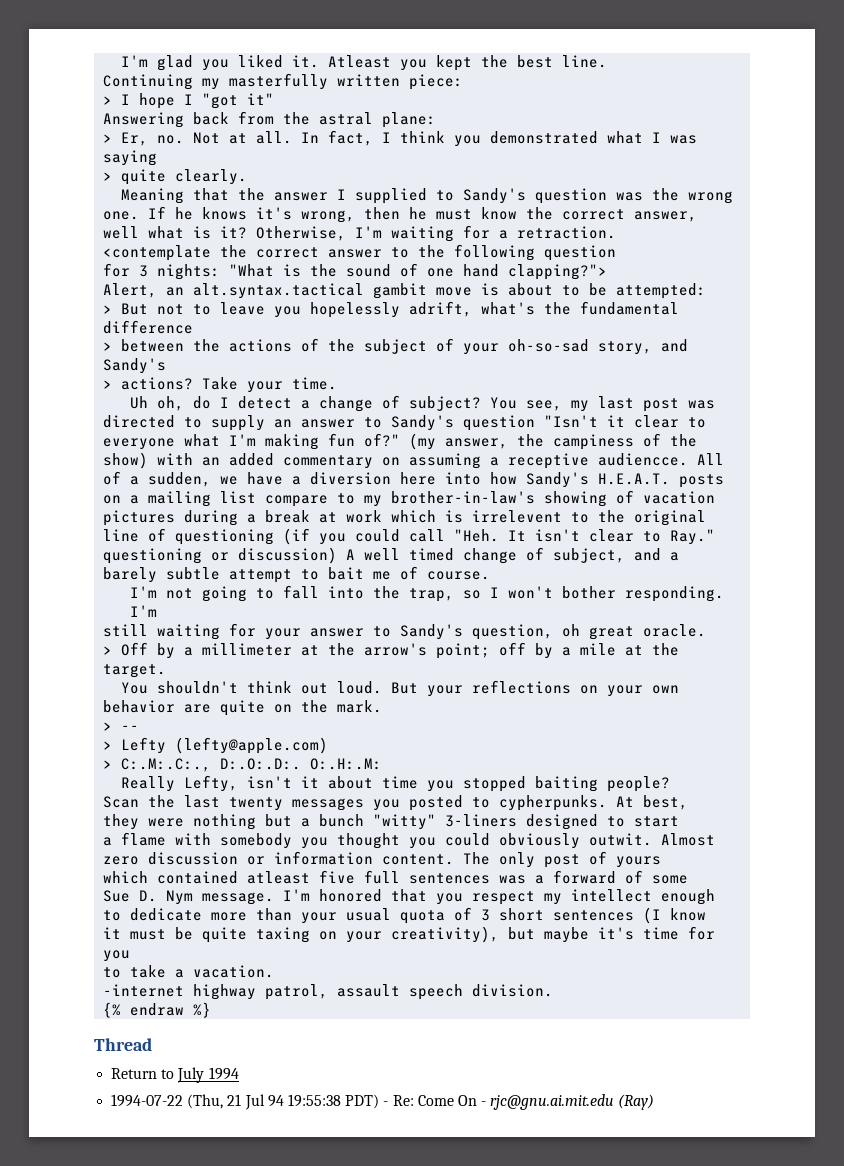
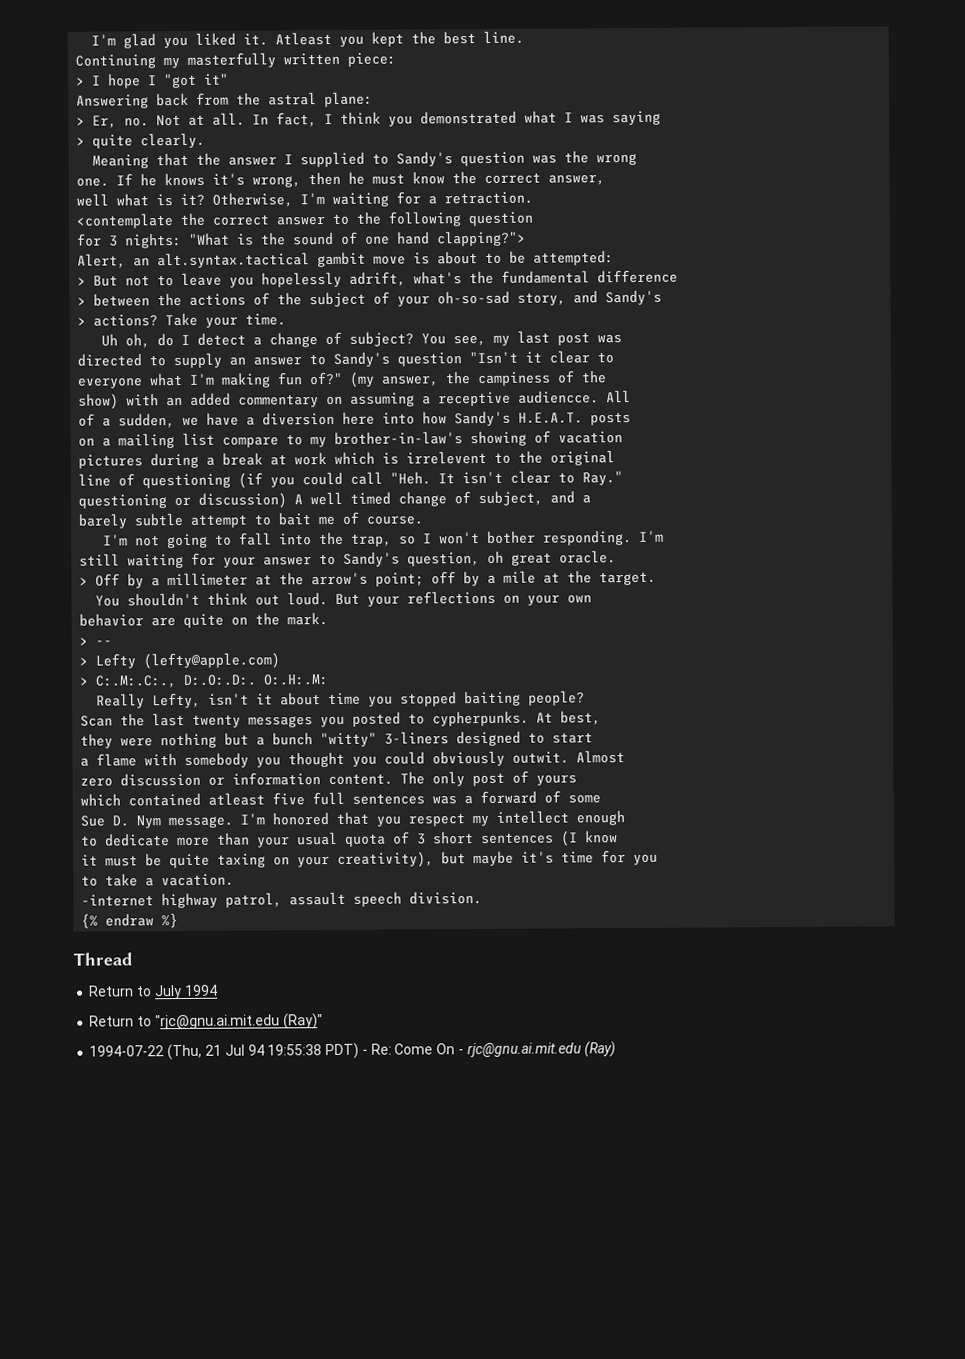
+ Return to "rjc@gnu.ai.mit.edu (Ray)"

